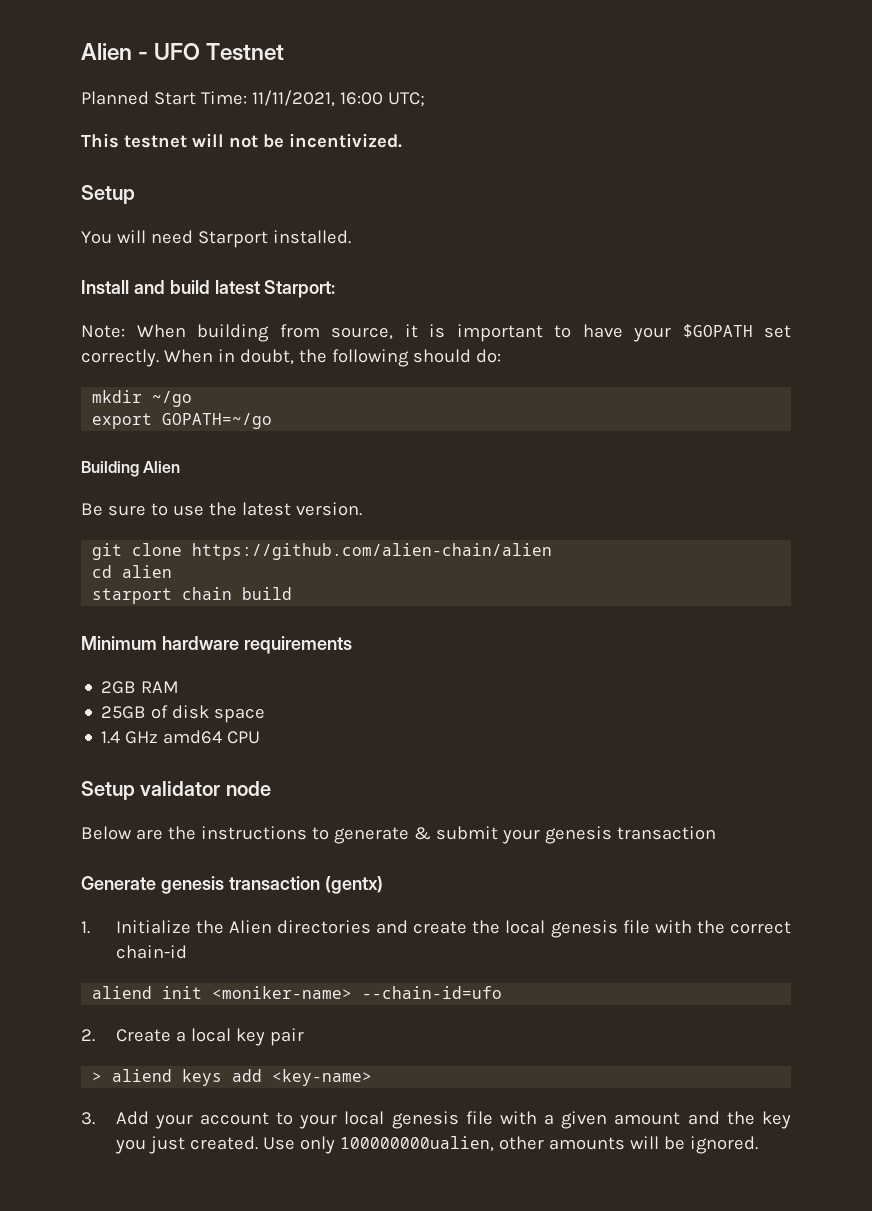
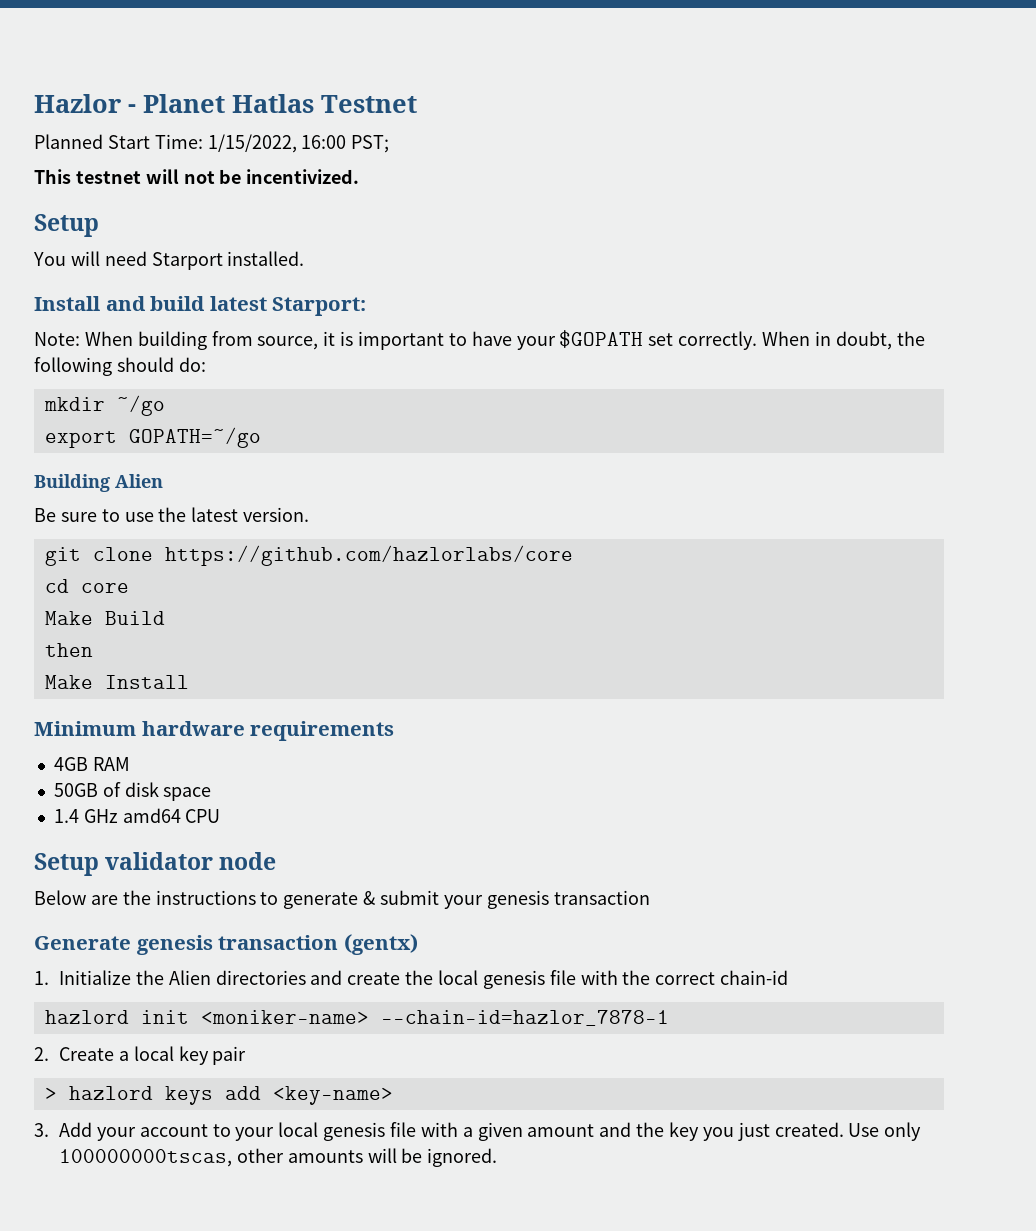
- Alien - UFO Testnet
+ Hazlor - Planet Hatlas Testnet
- Planned Start Time: 11/11/2021, 16:00 UTC;
+ Planned Start Time: 1/15/2022, 16:00 PST;
- git clone https://github.com/alien-chain/alien
+ git clone https://github.com/hazlorlabs/core
- cd alien
- starport chain build
+ cd core
+ Make Build
+ then
+ Make Install
- 2GB RAM
+ 4GB RAM
- 25GB of disk space
+ 50GB of disk space
- aliend init <moniker-name> --chain-id=ufo
+ hazlord init <moniker-name> --chain-id=hazlor_7878-1
- > aliend keys add <key-name>
+ > hazlord keys add <key-name>
- Use only 100000000ualien, other amounts will be ignored.
+ Use only 100000000tscas, other amounts will be ignored.

